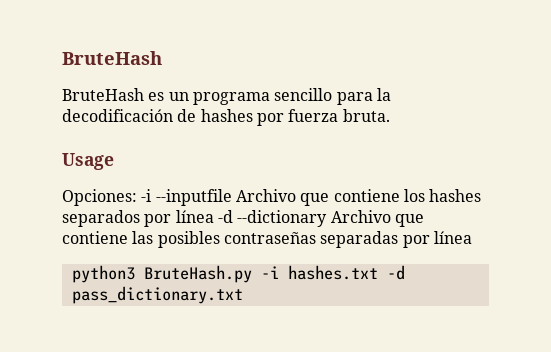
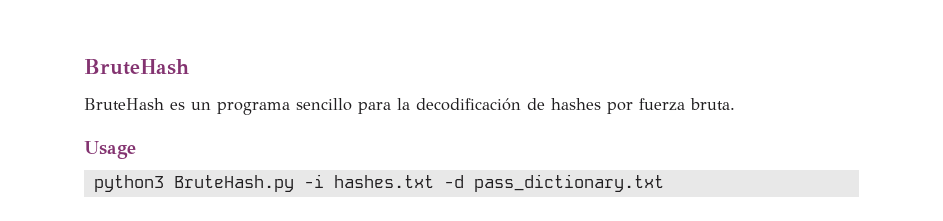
- Opciones: -i --inputfile Archivo que contiene los hashes separados por línea -d --dictionary Archivo que contiene las posibles contraseñas separadas por línea

